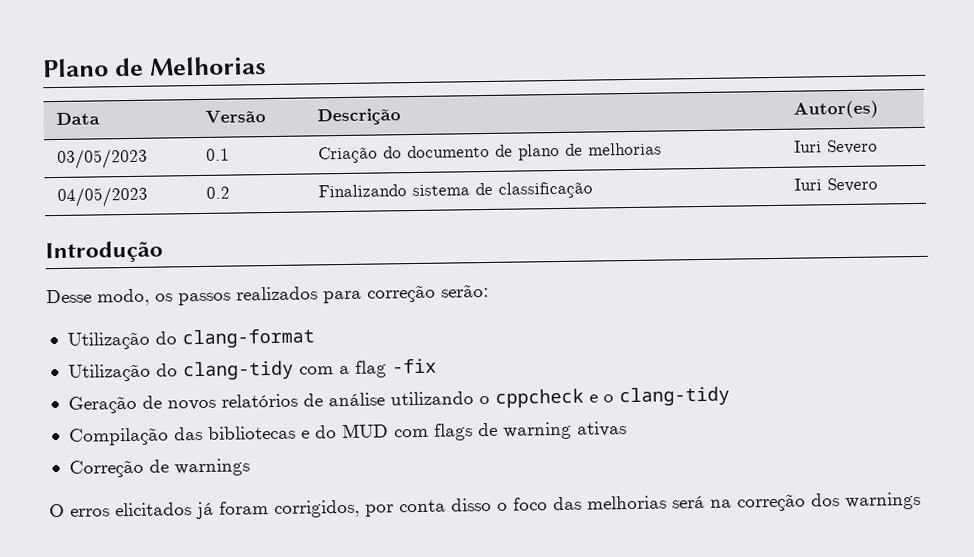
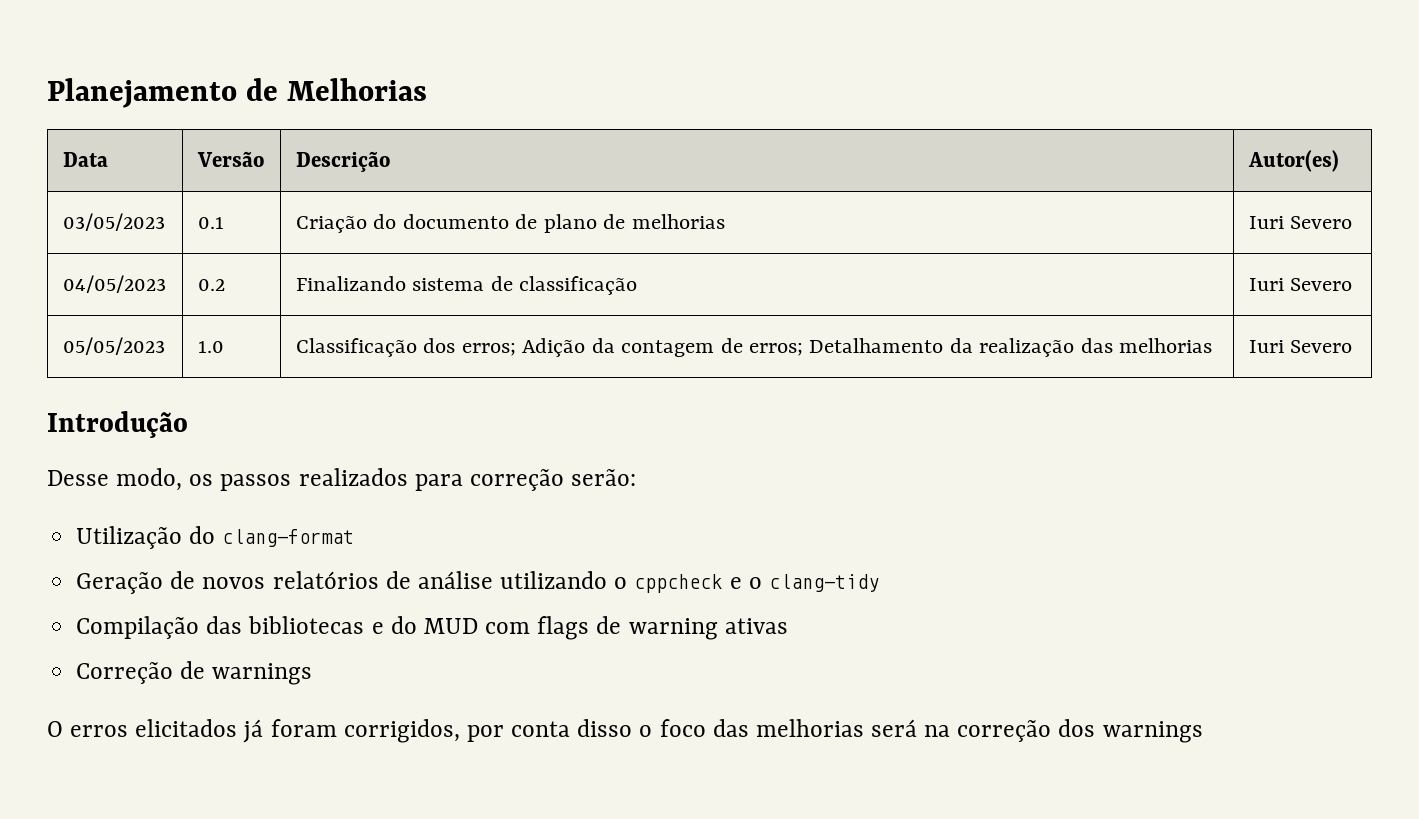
- Plano de Melhorias
+ Planejamento de Melhorias
+ 05/05/2023 | 1.0 | Classificação dos erros; Adição da contagem de erros; Detalhamento da realização das melhorias | Iuri Severo
- Utilização do clang-tidy com a flag -fix

